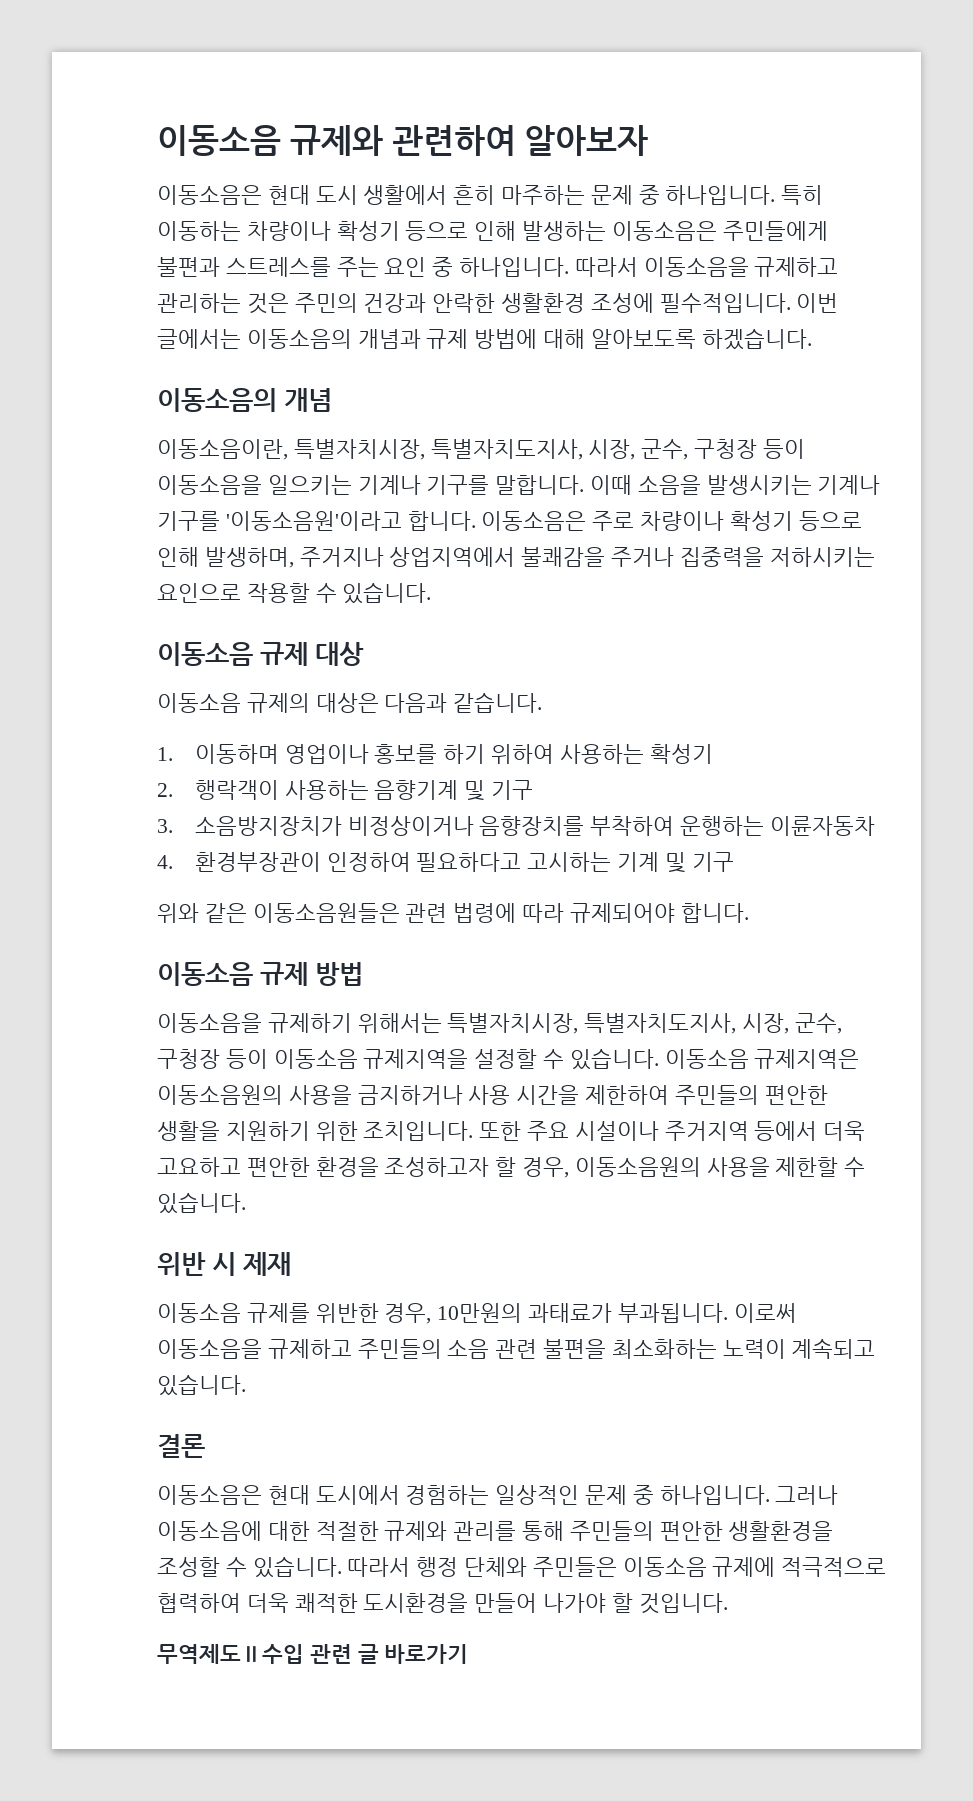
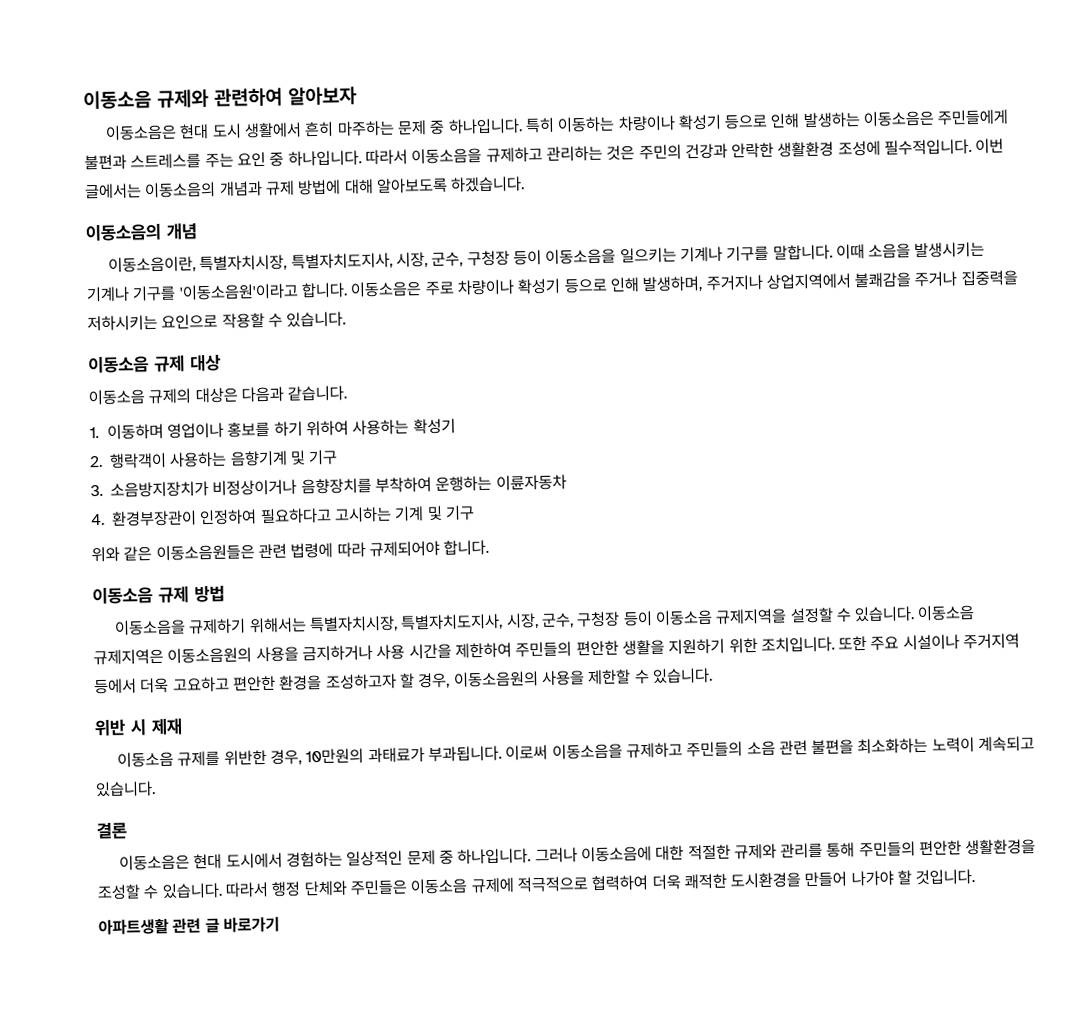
- 무역제도Ⅱ수입 관련 글 바로가기
+ 아파트생활 관련 글 바로가기

